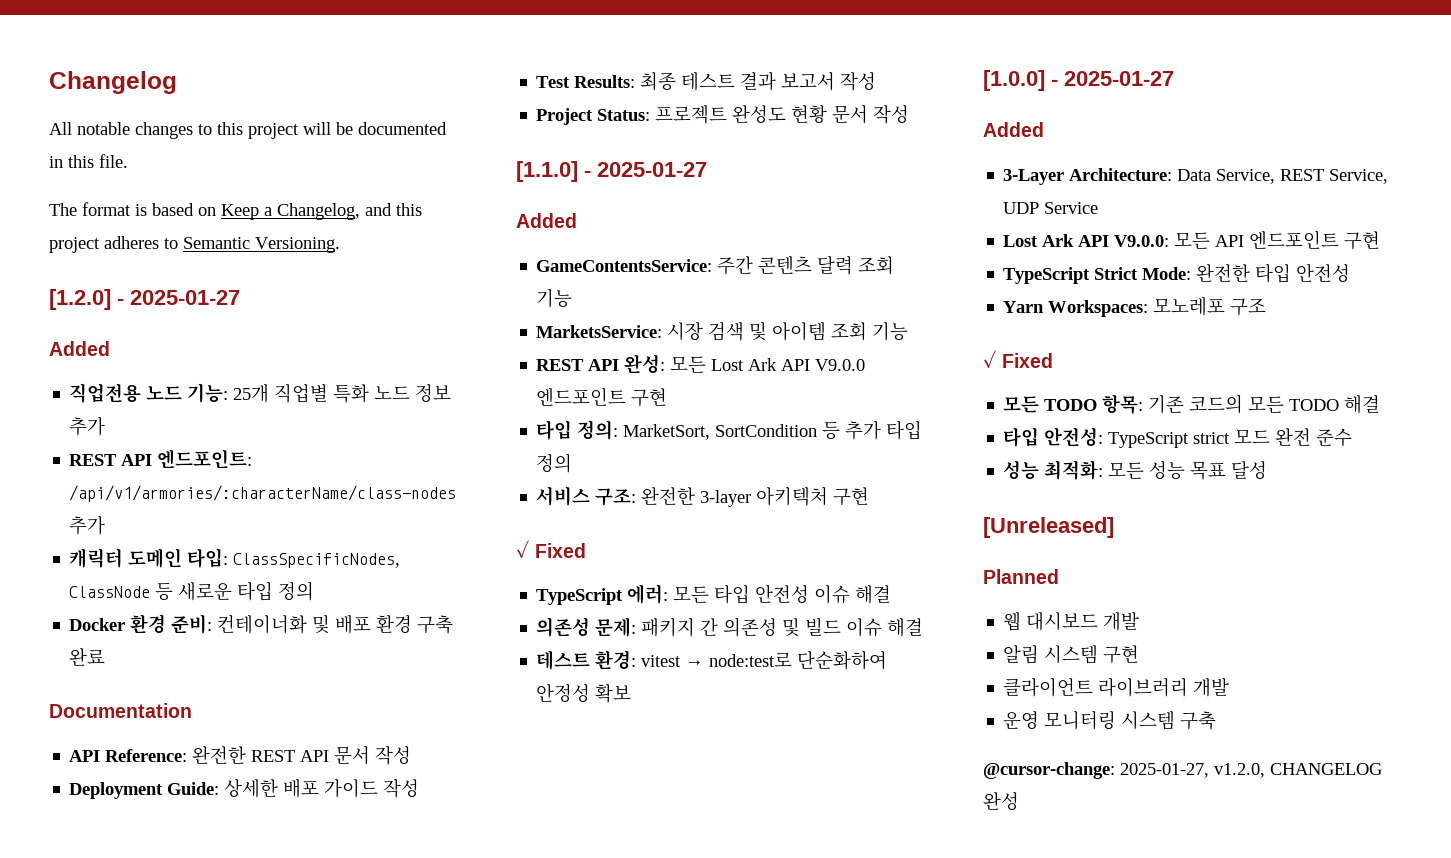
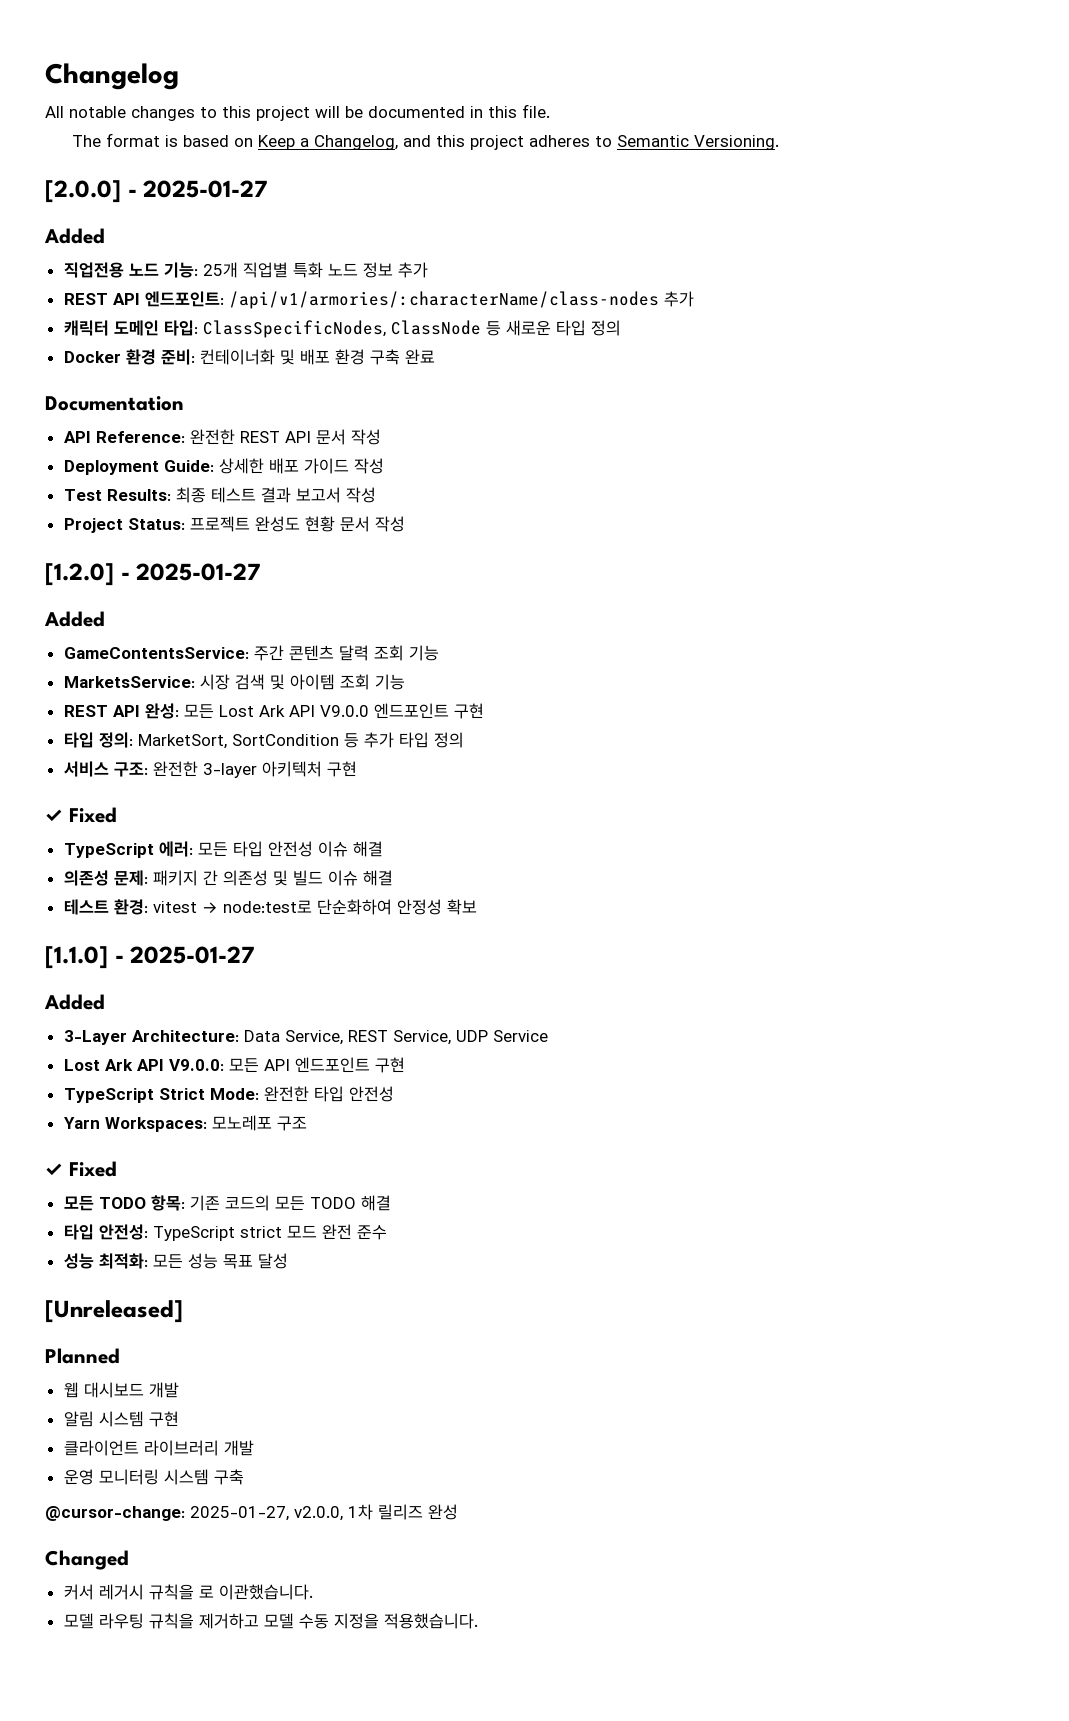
- [1.2.0] - 2025-01-27
+ [2.0.0] - 2025-01-27
- [1.1.0] - 2025-01-27
+ [1.2.0] - 2025-01-27
- [1.0.0] - 2025-01-27
+ [1.1.0] - 2025-01-27
- @cursor-change: 2025-01-27, v1.2.0, CHANGELOG 완성
+ @cursor-change: 2025-01-27, v2.0.0, 1차 릴리즈 완성
+ Changed
+ 커서 레거시 규칙을 로 이관했습니다.
+ 모델 라우팅 규칙을 제거하고 모델 수동 지정을 적용했습니다.

